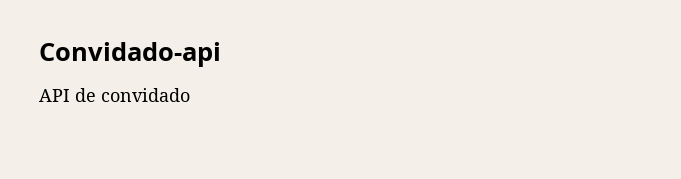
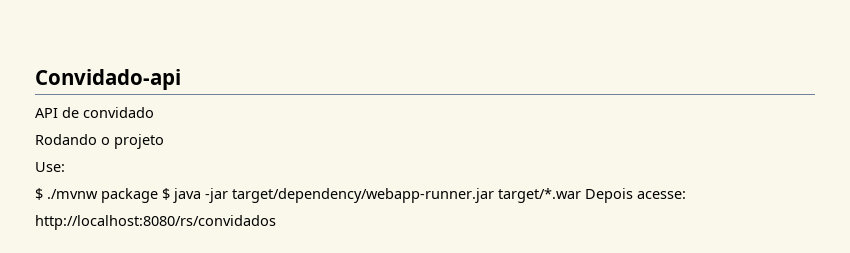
+ Rodando o projeto
+ Use:
+ $ ./mvnw package $ java -jar target/dependency/webapp-runner.jar target/*.war Depois acesse:
+ http://localhost:8080/rs/convidados

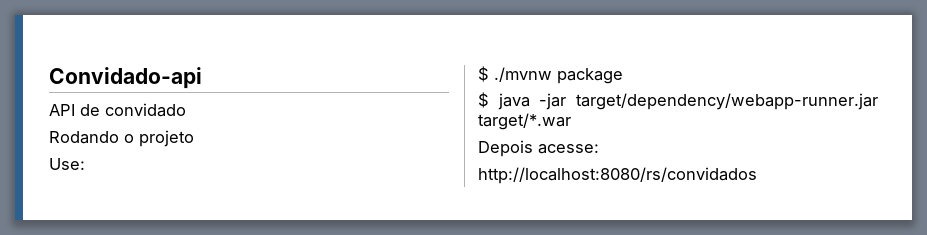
- $ ./mvnw package $ java -jar target/dependency/webapp-runner.jar target/*.war Depois acesse:
+ $ ./mvnw package
+ $ java -jar target/dependency/webapp-runner.jar target/*.war
+ Depois acesse:

